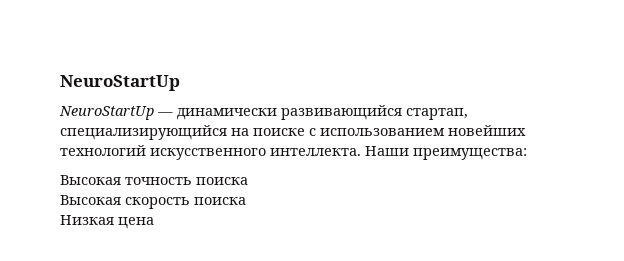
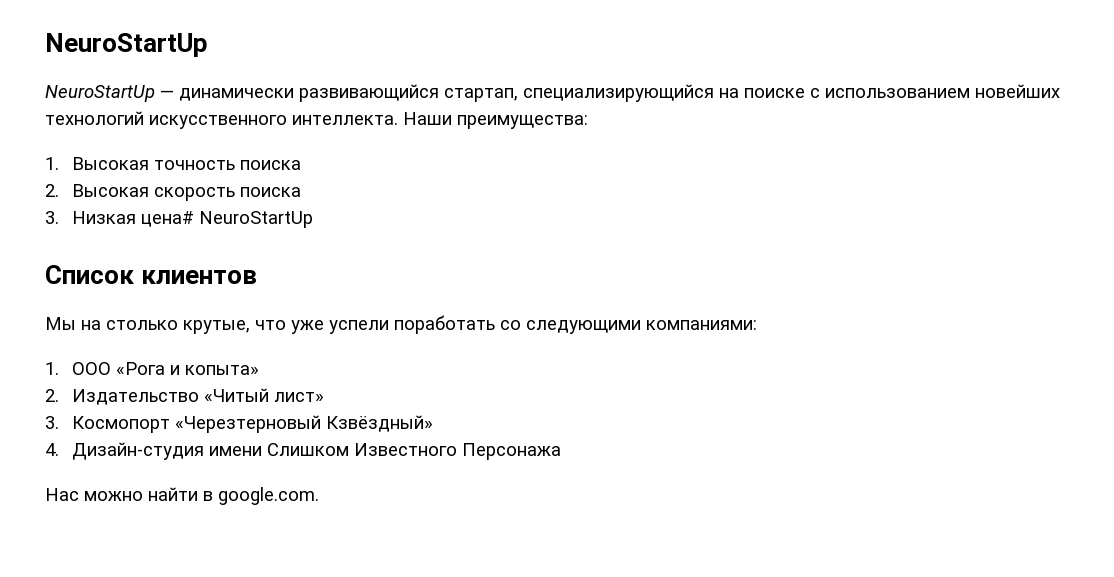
- Высокая точность поиска
+ 1. Высокая точность поиска
- Высокая скорость поиска
+ 2. Высокая скорость поиска
- Низкая цена
+ 3. Низкая цена# NeuroStartUp
+ Список клиентов
+ Мы на столько крутые, что уже успели поработать со следующими компаниями:
+ 1. ООО «Рога и копыта»
+ 2. Издательство «Читый лист»
+ 3. Космопорт «Черезтерновый Кзвёздный»
+ 4. Дизайн-студия имени Слишком Известного Персонажа
+ Нас можно найти в google.com.

